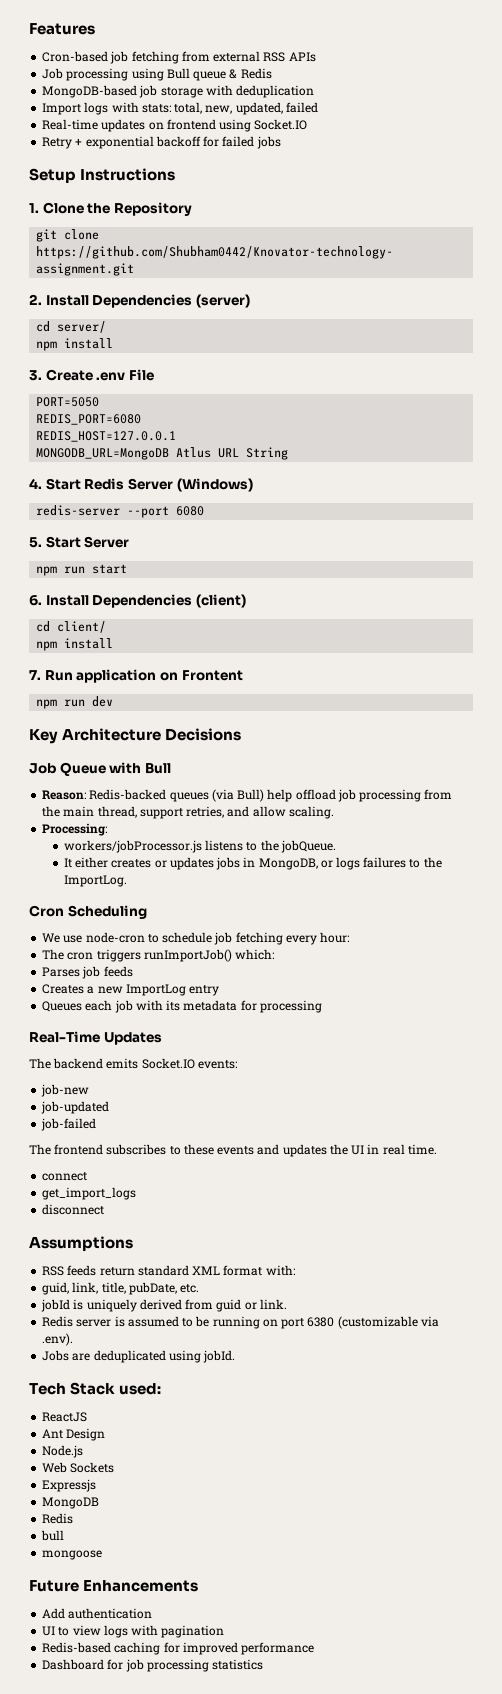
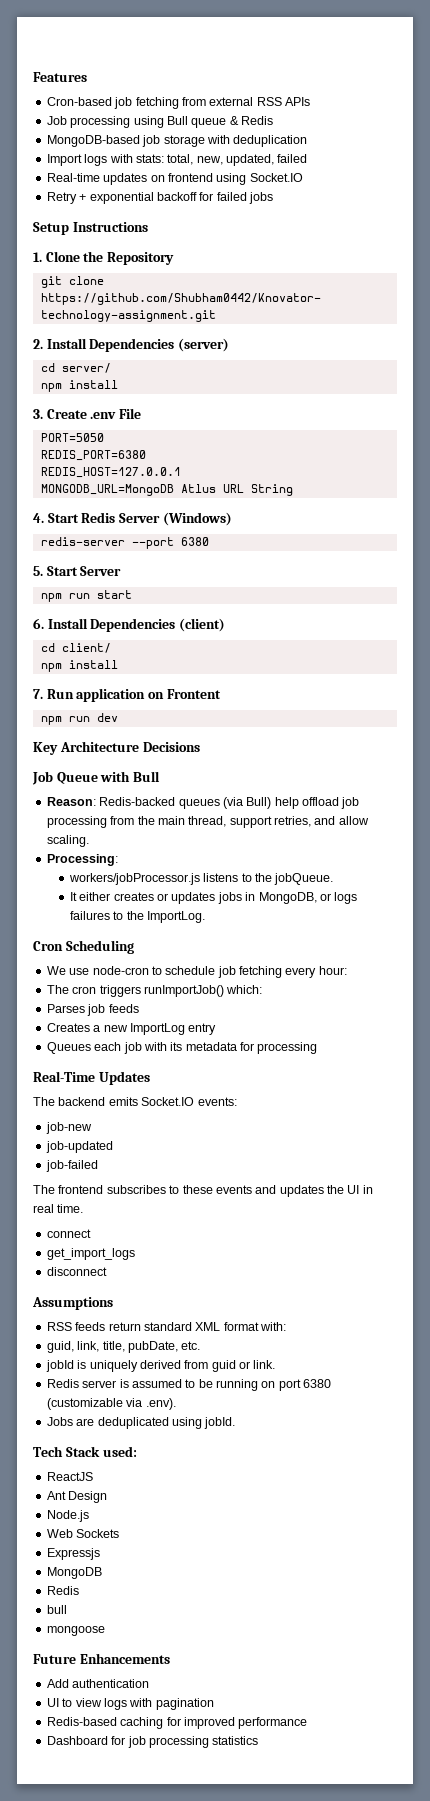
- REDIS_PORT=6080
+ REDIS_PORT=6380
- redis-server --port 6080
+ redis-server --port 6380

